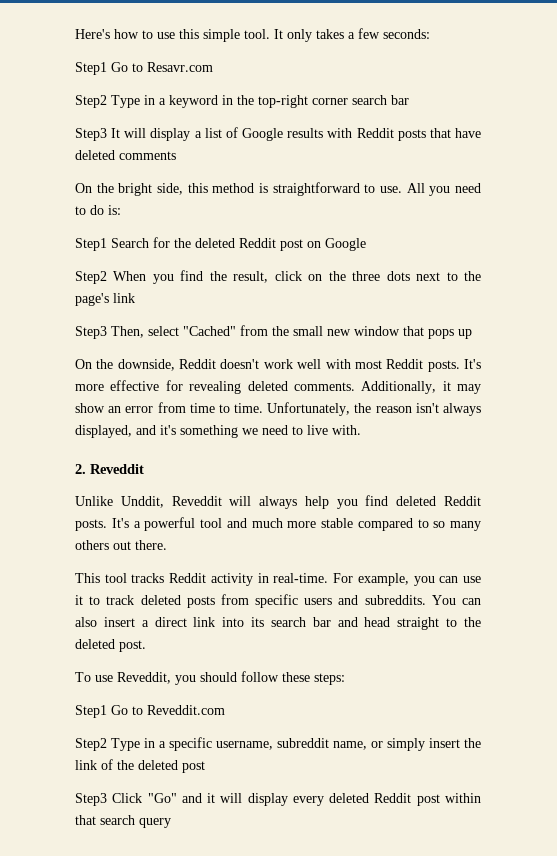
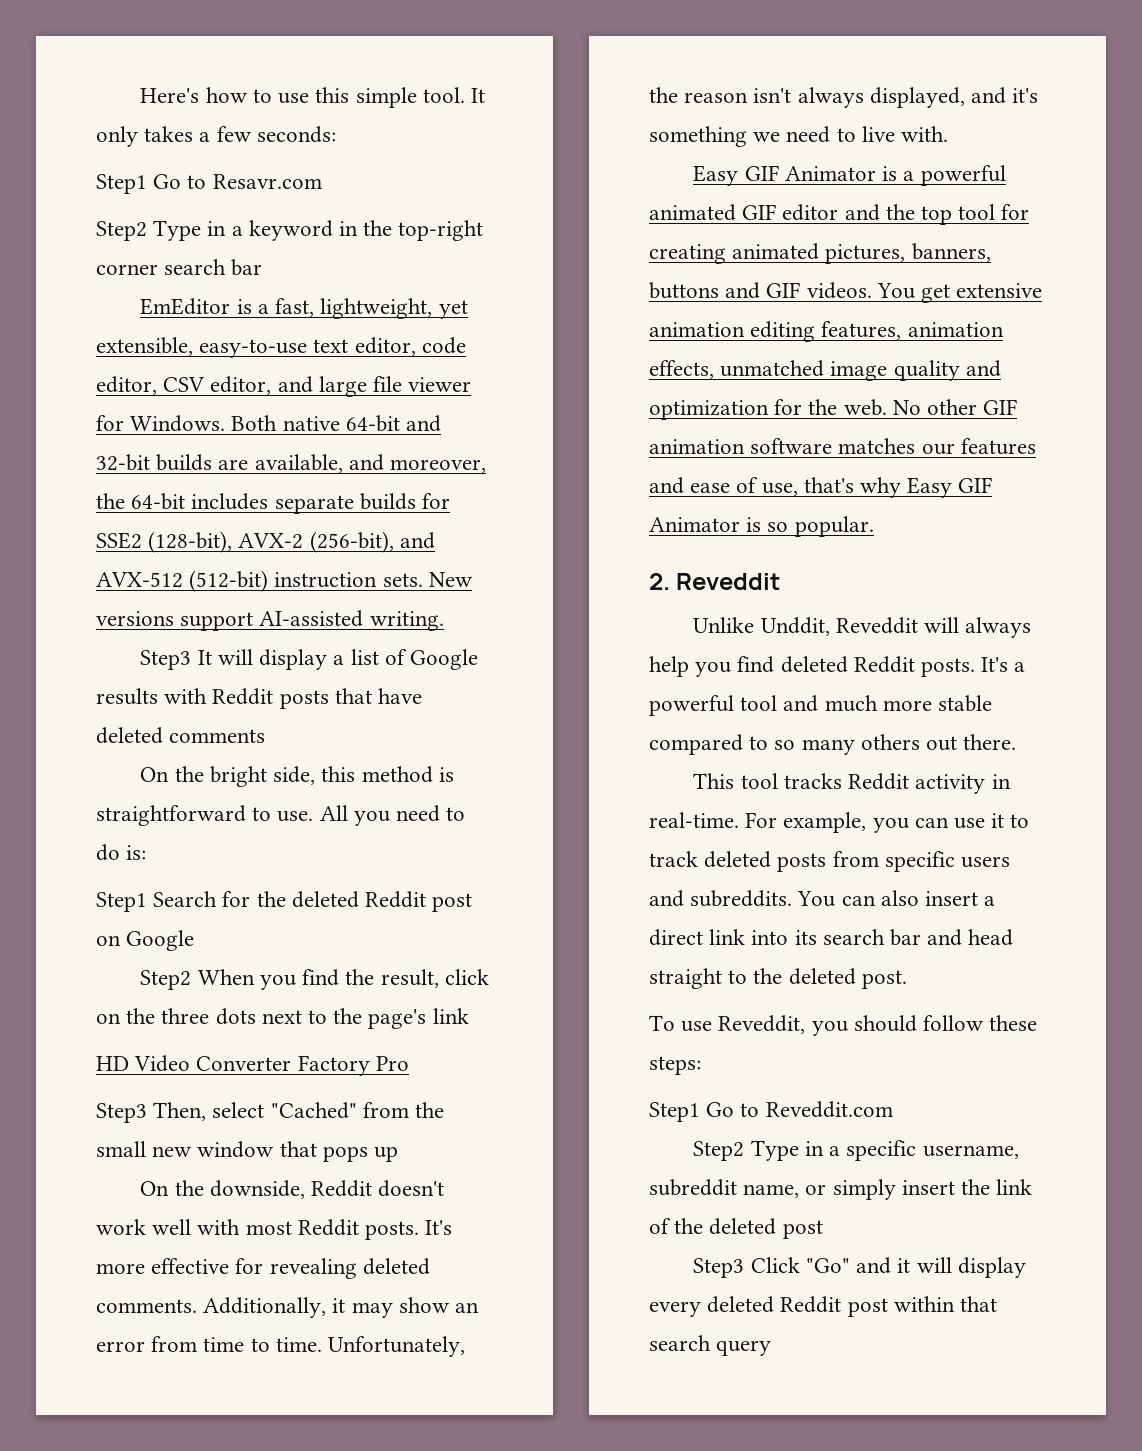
+ EmEditor is a fast, lightweight, yet extensible, easy-to-use text editor, code editor, CSV editor, and large file viewer for Windows. Both native 64-bit and 32-bit builds are available, and moreover, the 64-bit includes separate builds for SSE2 (128-bit), AVX-2 (256-bit), and AVX-512 (512-bit) instruction sets. New versions support AI-assisted writing.
+ HD Video Converter Factory Pro
+ Easy GIF Animator is a powerful animated GIF editor and the top tool for creating animated pictures, banners, buttons and GIF videos. You get extensive animation editing features, animation effects, unmatched image quality and optimization for the web. No other GIF animation software matches our features and ease of use, that's why Easy GIF Animator is so popular.

